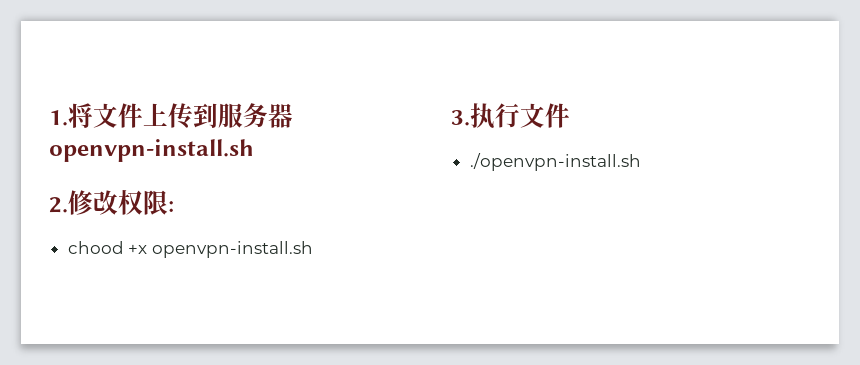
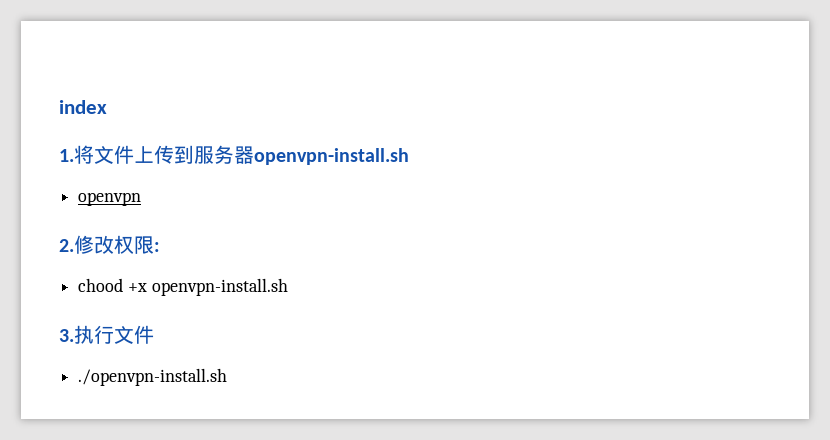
+ index
+ openvpn

